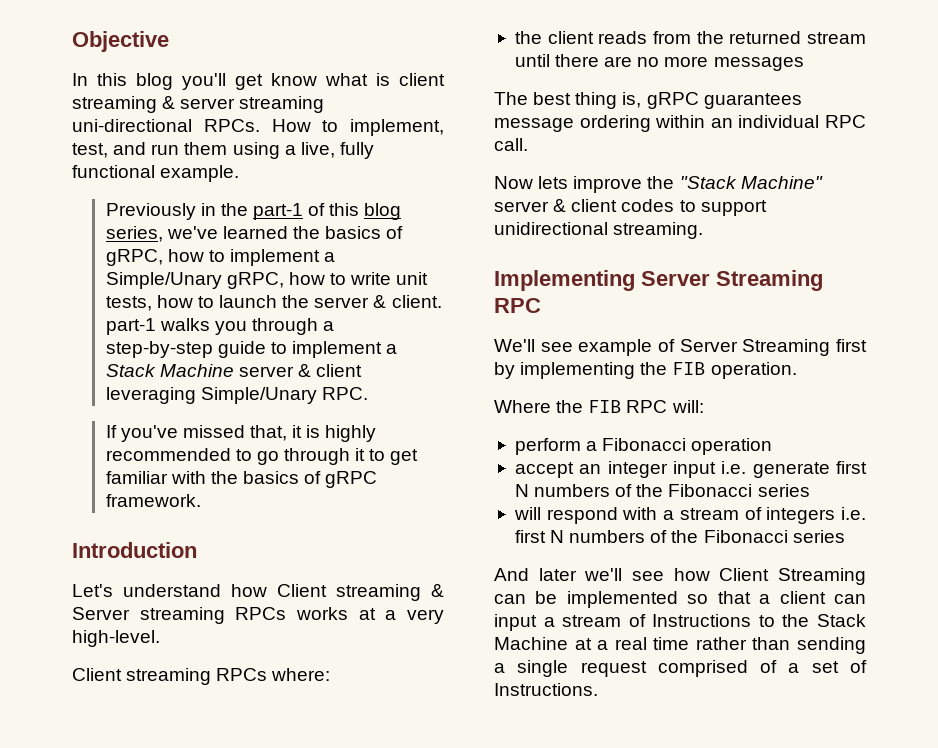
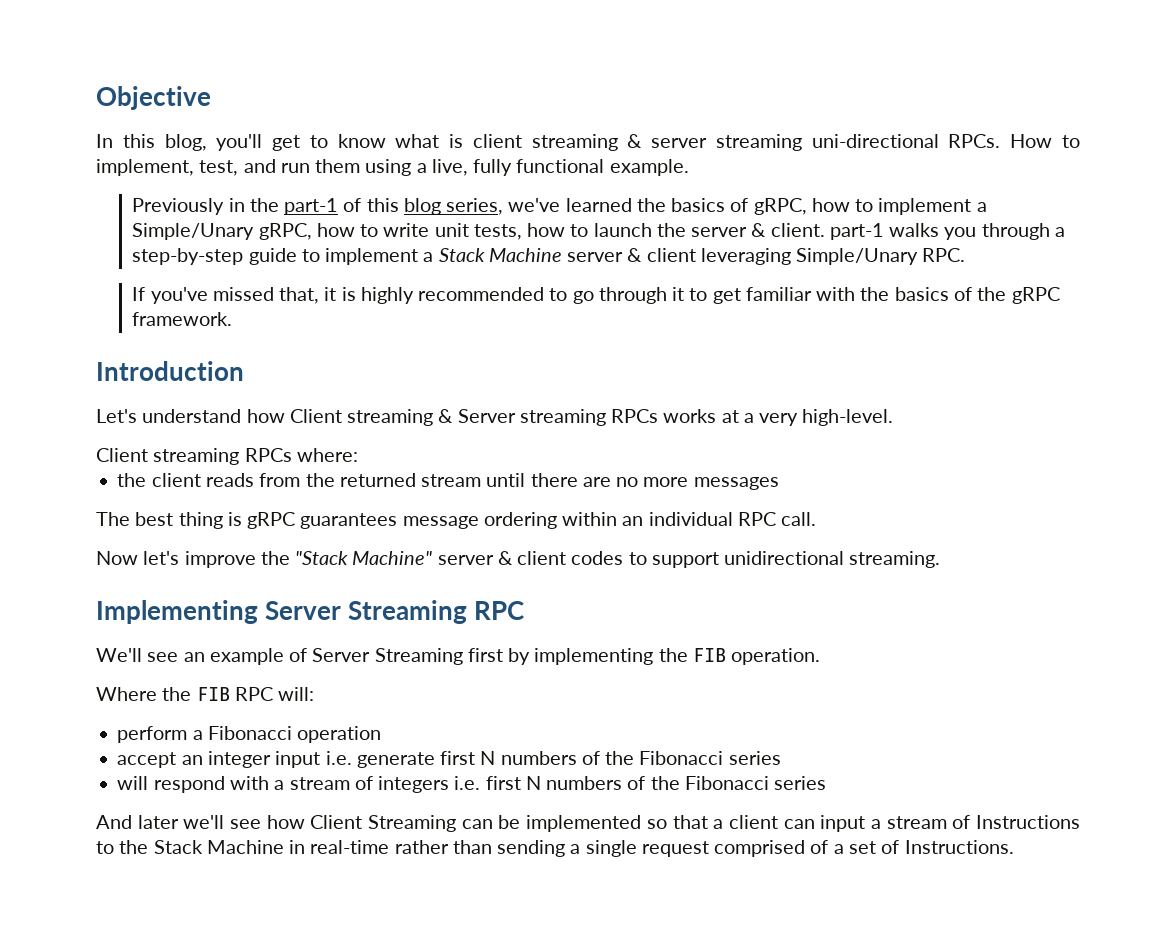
- In this blog you'll get know what is client streaming & server streaming uni-directional RPCs.
+ In this blog, you'll get to know what is client streaming & server streaming uni-directional RPCs.
- If you've missed that, it is highly recommended to go through it to get familiar with the basics of gRPC framework.
+ If you've missed that, it is highly recommended to go through it to get familiar with the basics of the gRPC framework.
- The best thing is, gRPC guarantees message ordering within an individual RPC call.
+ The best thing is gRPC guarantees message ordering within an individual RPC call.
- Now lets improve the "Stack Machine" server & client codes to support unidirectional streaming.
+ Now let's improve the "Stack Machine" server & client codes to support unidirectional streaming.
- We'll see example of Server Streaming first by implementing the FIB operation.
+ We'll see an example of Server Streaming first by implementing the FIB operation.
- And later we'll see how Client Streaming can be implemented so that a client can input a stream of Instructions to the Stack Machine at a real time rather than sending a single request comprised of a set of Instructions.
+ And later we'll see how Client Streaming can be implemented so that a client can input a stream of Instructions to the Stack Machine in real-time rather than sending a single request comprised of a set of Instructions.

